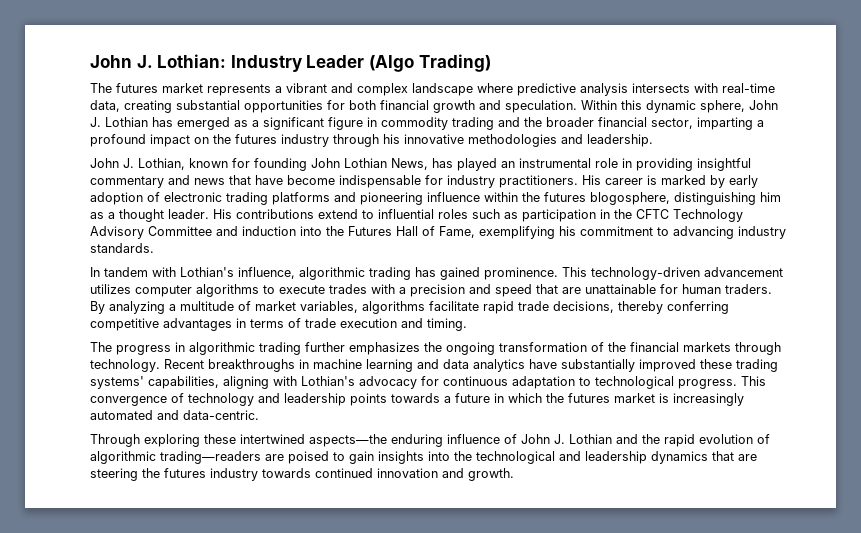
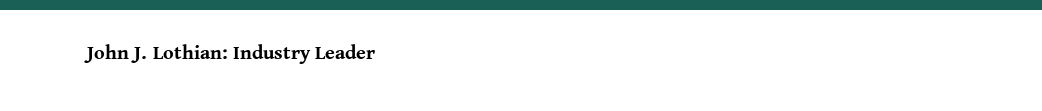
- John J. Lothian: Industry Leader (Algo Trading)
- The futures market represents a vibrant and complex landscape where predictive analysis intersects with real-time data, creating substantial opportunities for both financial growth and speculation. Within this dynamic sphere, John J. Lothian has emerged as a significant figure in commodity trading and the broader financial sector, imparting a profound impact on the futures industry through his innovative methodologies and leadership.
- John J. Lothian, known for founding John Lothian News, has played an instrumental role in providing insightful commentary and news that have become indispensable for industry practitioners. His career is marked by early adoption of electronic trading platforms and pioneering influence within the futures blogosphere, distinguishing him as a thought leader. His contributions extend to influential roles such as participation in the CFTC Technology Advisory Committee and induction into the Futures Hall of Fame, exemplifying his commitment to advancing industry standards.
- In tandem with Lothian's influence, algorithmic trading has gained prominence. This technology-driven advancement utilizes computer algorithms to execute trades with a precision and speed that are unattainable for human traders. By analyzing a multitude of market variables, algorithms facilitate rapid trade decisions, thereby conferring competitive advantages in terms of trade execution and timing.
- The progress in algorithmic trading further emphasizes the ongoing transformation of the financial markets through technology. Recent breakthroughs in machine learning and data analytics have substantially improved these trading systems' capabilities, aligning with Lothian's advocacy for continuous adaptation to technological progress. This convergence of technology and leadership points towards a future in which the futures market is increasingly automated and data-centric.
- Through exploring these intertwined aspects—the enduring influence of John J. Lothian and the rapid evolution of algorithmic trading—readers are poised to gain insights into the technological and leadership dynamics that are steering the futures industry towards continued innovation and growth.
+ John J. Lothian: Industry Leader

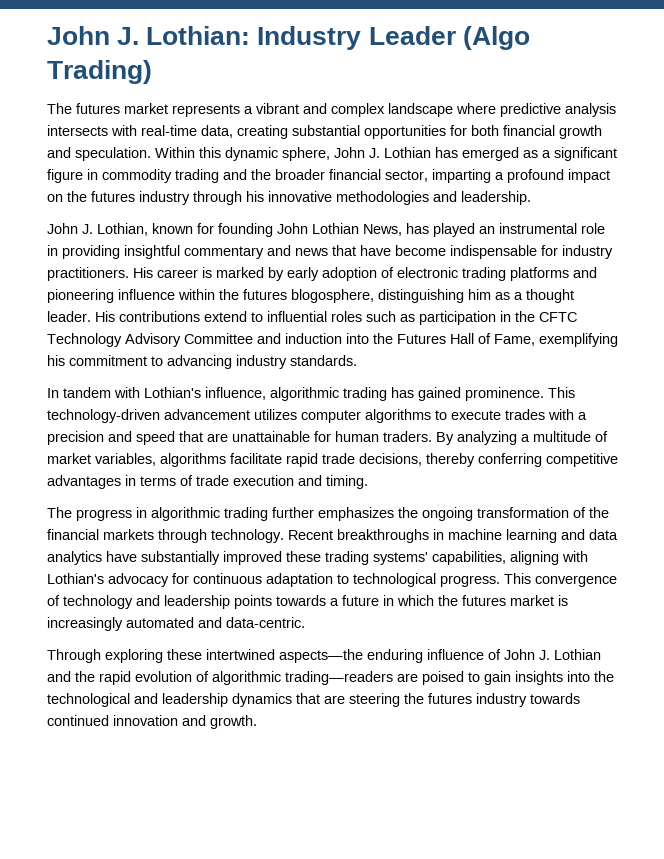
- John J. Lothian: Industry Leader
+ John J. Lothian: Industry Leader (Algo Trading)
+ The futures market represents a vibrant and complex landscape where predictive analysis intersects with real-time data, creating substantial opportunities for both financial growth and speculation. Within this dynamic sphere, John J. Lothian has emerged as a significant figure in commodity trading and the broader financial sector, imparting a profound impact on the futures industry through his innovative methodologies and leadership.
+ John J. Lothian, known for founding John Lothian News, has played an instrumental role in providing insightful commentary and news that have become indispensable for industry practitioners. His career is marked by early adoption of electronic trading platforms and pioneering influence within the futures blogosphere, distinguishing him as a thought leader. His contributions extend to influential roles such as participation in the CFTC Technology Advisory Committee and induction into the Futures Hall of Fame, exemplifying his commitment to advancing industry standards.
+ In tandem with Lothian's influence, algorithmic trading has gained prominence. This technology-driven advancement utilizes computer algorithms to execute trades with a precision and speed that are unattainable for human traders. By analyzing a multitude of market variables, algorithms facilitate rapid trade decisions, thereby conferring competitive advantages in terms of trade execution and timing.
+ The progress in algorithmic trading further emphasizes the ongoing transformation of the financial markets through technology. Recent breakthroughs in machine learning and data analytics have substantially improved these trading systems' capabilities, aligning with Lothian's advocacy for continuous adaptation to technological progress. This convergence of technology and leadership points towards a future in which the futures market is increasingly automated and data-centric.
+ Through exploring these intertwined aspects—the enduring influence of John J. Lothian and the rapid evolution of algorithmic trading—readers are poised to gain insights into the technological and leadership dynamics that are steering the futures industry towards continued innovation and growth.

